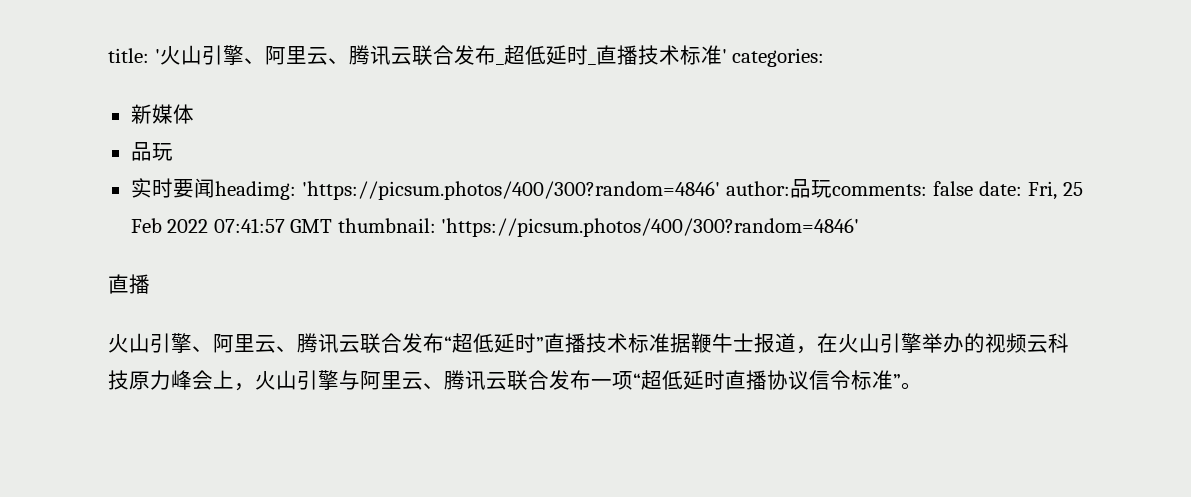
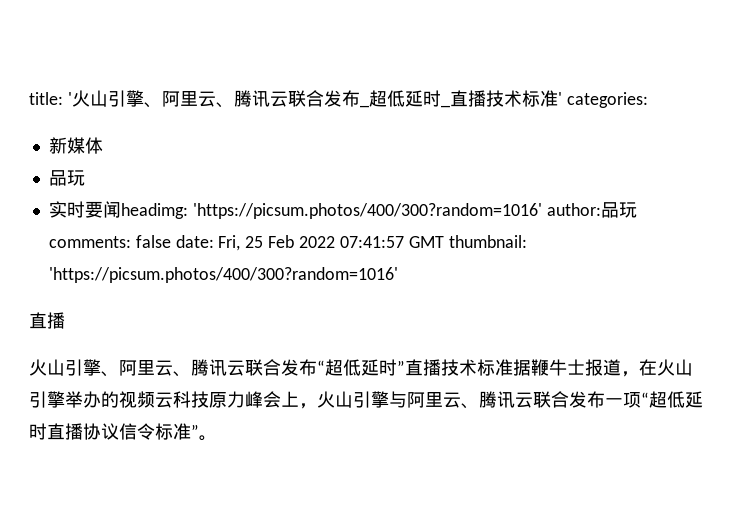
- 实时要闻headimg: 'https://picsum.photos/400/300?random=4846' author:品玩comments: false date: Fri, 25 Feb 2022 07:41:57 GMT thumbnail: 'https://picsum.photos/400/300?random=4846'
+ 实时要闻headimg: 'https://picsum.photos/400/300?random=1016' author:品玩comments: false date: Fri, 25 Feb 2022 07:41:57 GMT thumbnail: 'https://picsum.photos/400/300?random=1016'

